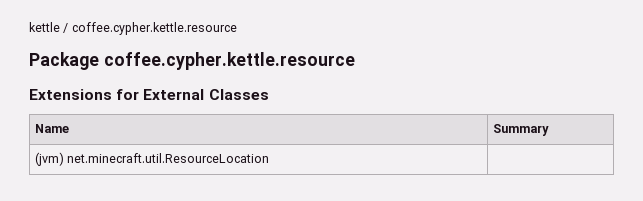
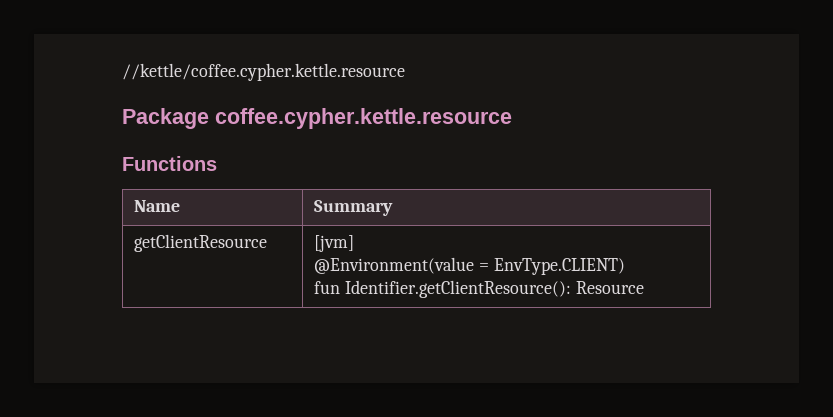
- kettle / coffee.cypher.kettle.resource
+ //kettle/coffee.cypher.kettle.resource
- Extensions for External Classes
+ Functions
  Name | Summary
- (jvm) net.minecraft.util.ResourceLocation |
+ getClientResource | [jvm]
+ @Environment(value = EnvType.CLIENT)
+ fun Identifier.getClientResource(): Resource

